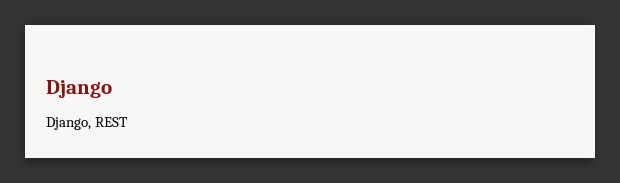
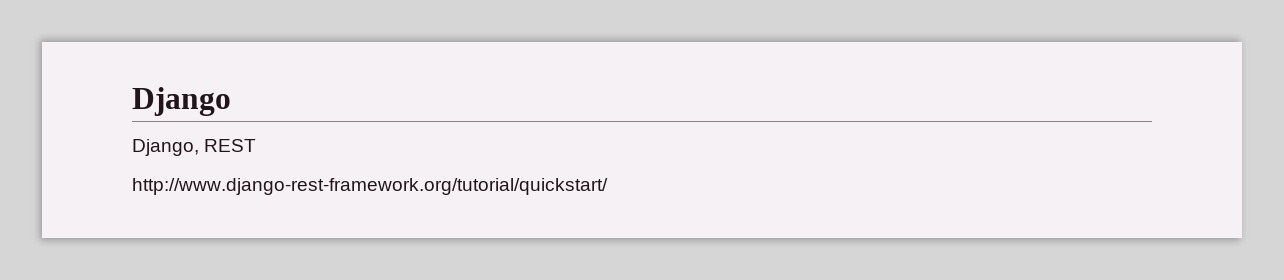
+ http://www.django-rest-framework.org/tutorial/quickstart/

